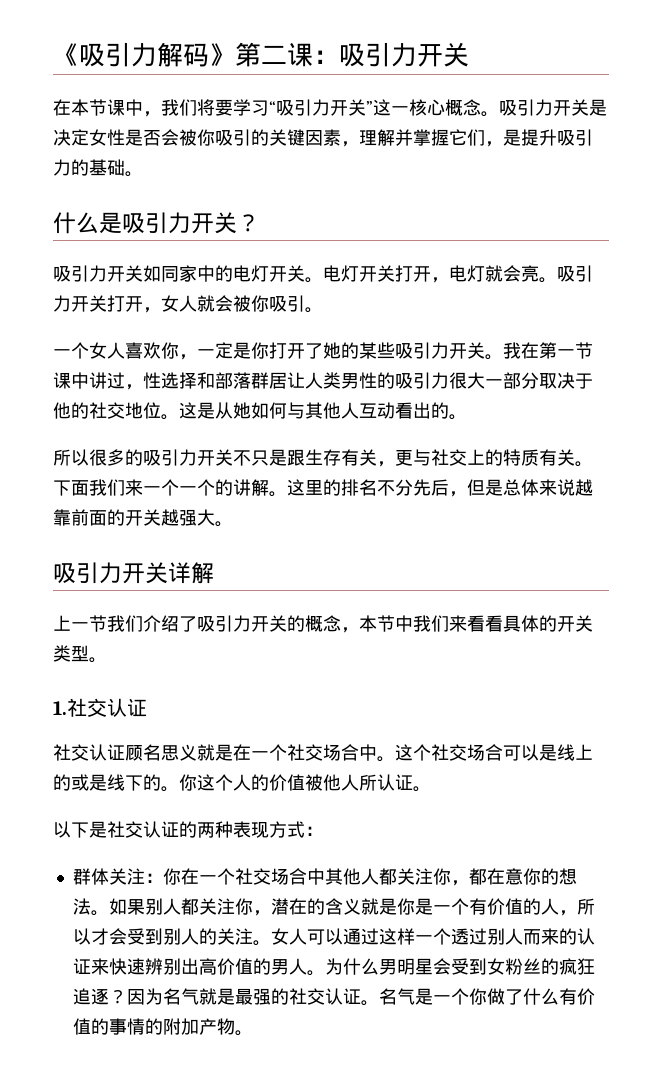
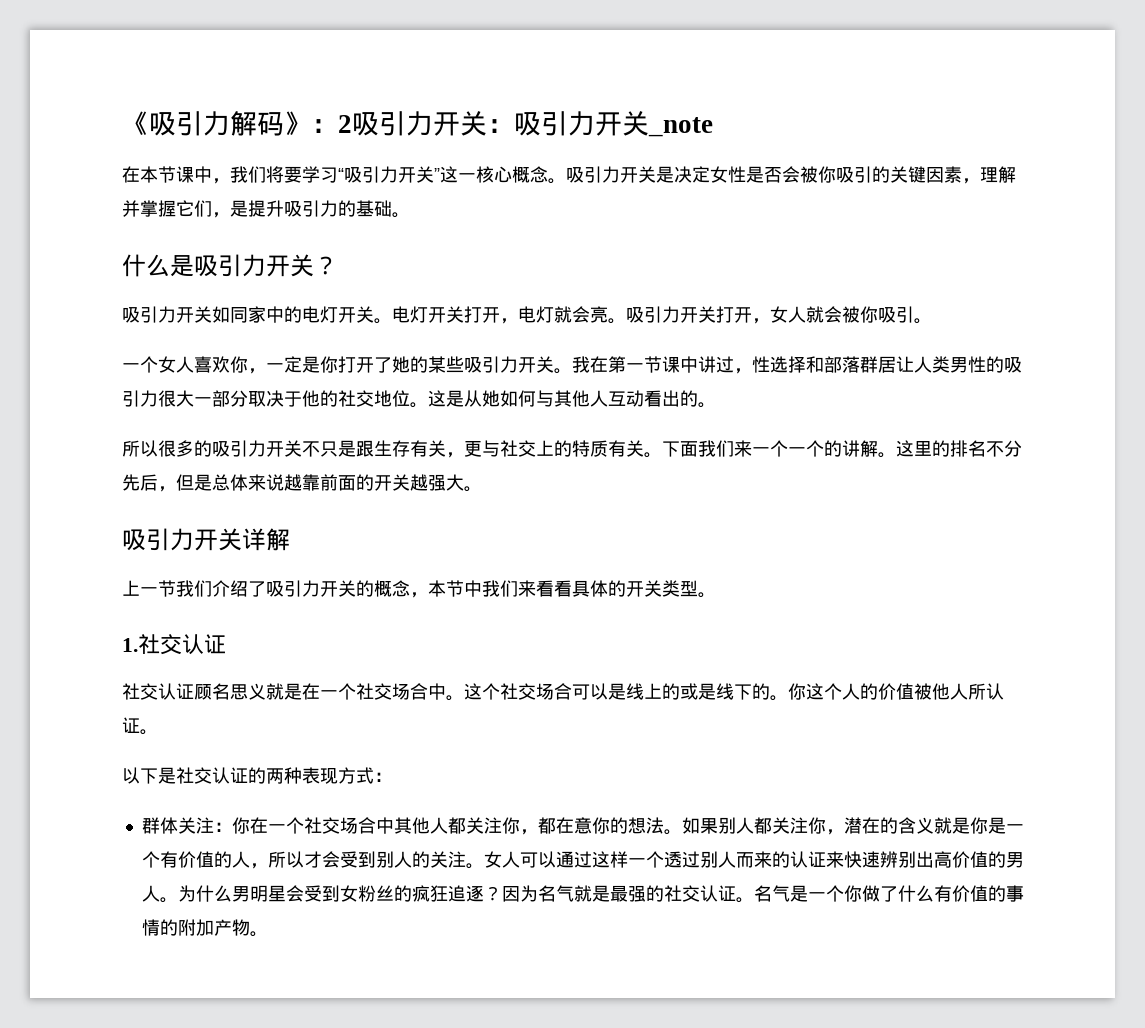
- 《吸引力解码》第二课：吸引力开关
+ 《吸引力解码》：2吸引力开关：吸引力开关_note

